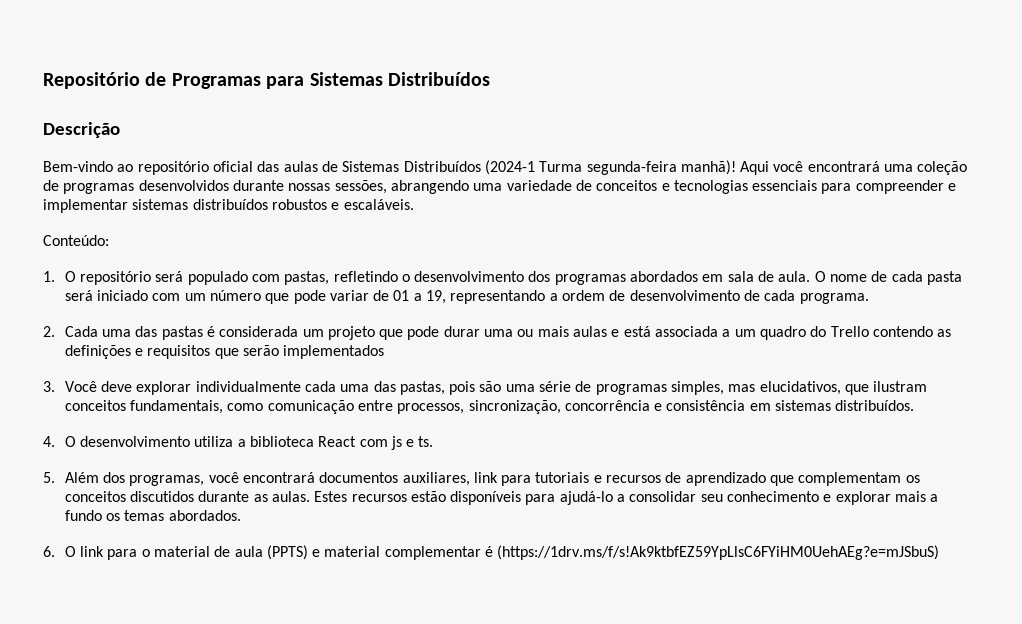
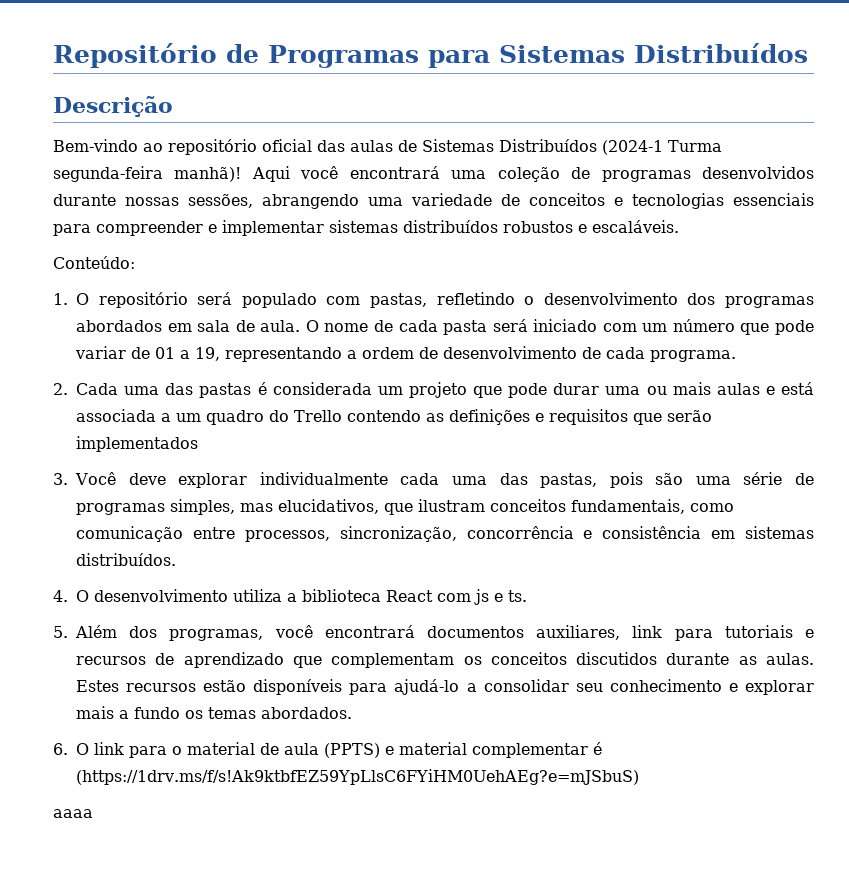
+ aaaa

